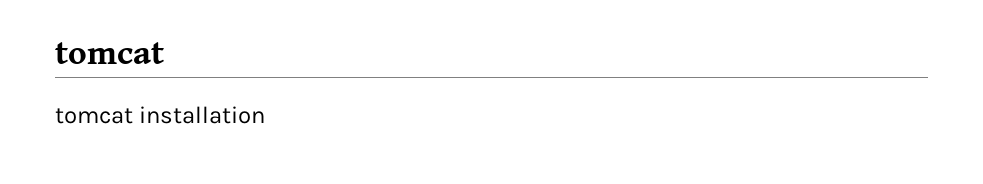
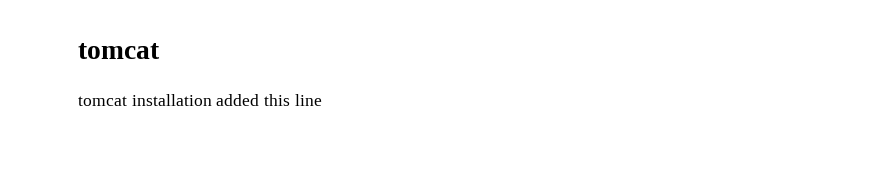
- tomcat installation
+ tomcat installation added this line

